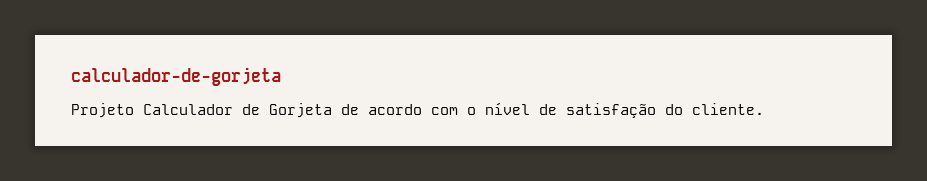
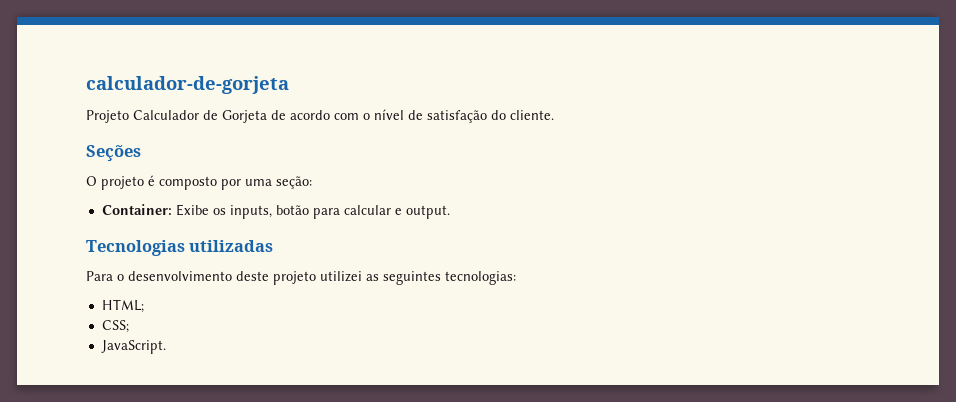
+ Seções
+ O projeto é composto por uma seção:
+ Container: Exibe os inputs, botão para calcular e output.
+ Tecnologias utilizadas
+ Para o desenvolvimento deste projeto utilizei as seguintes tecnologias:
+ HTML;
+ CSS;
+ JavaScript.

